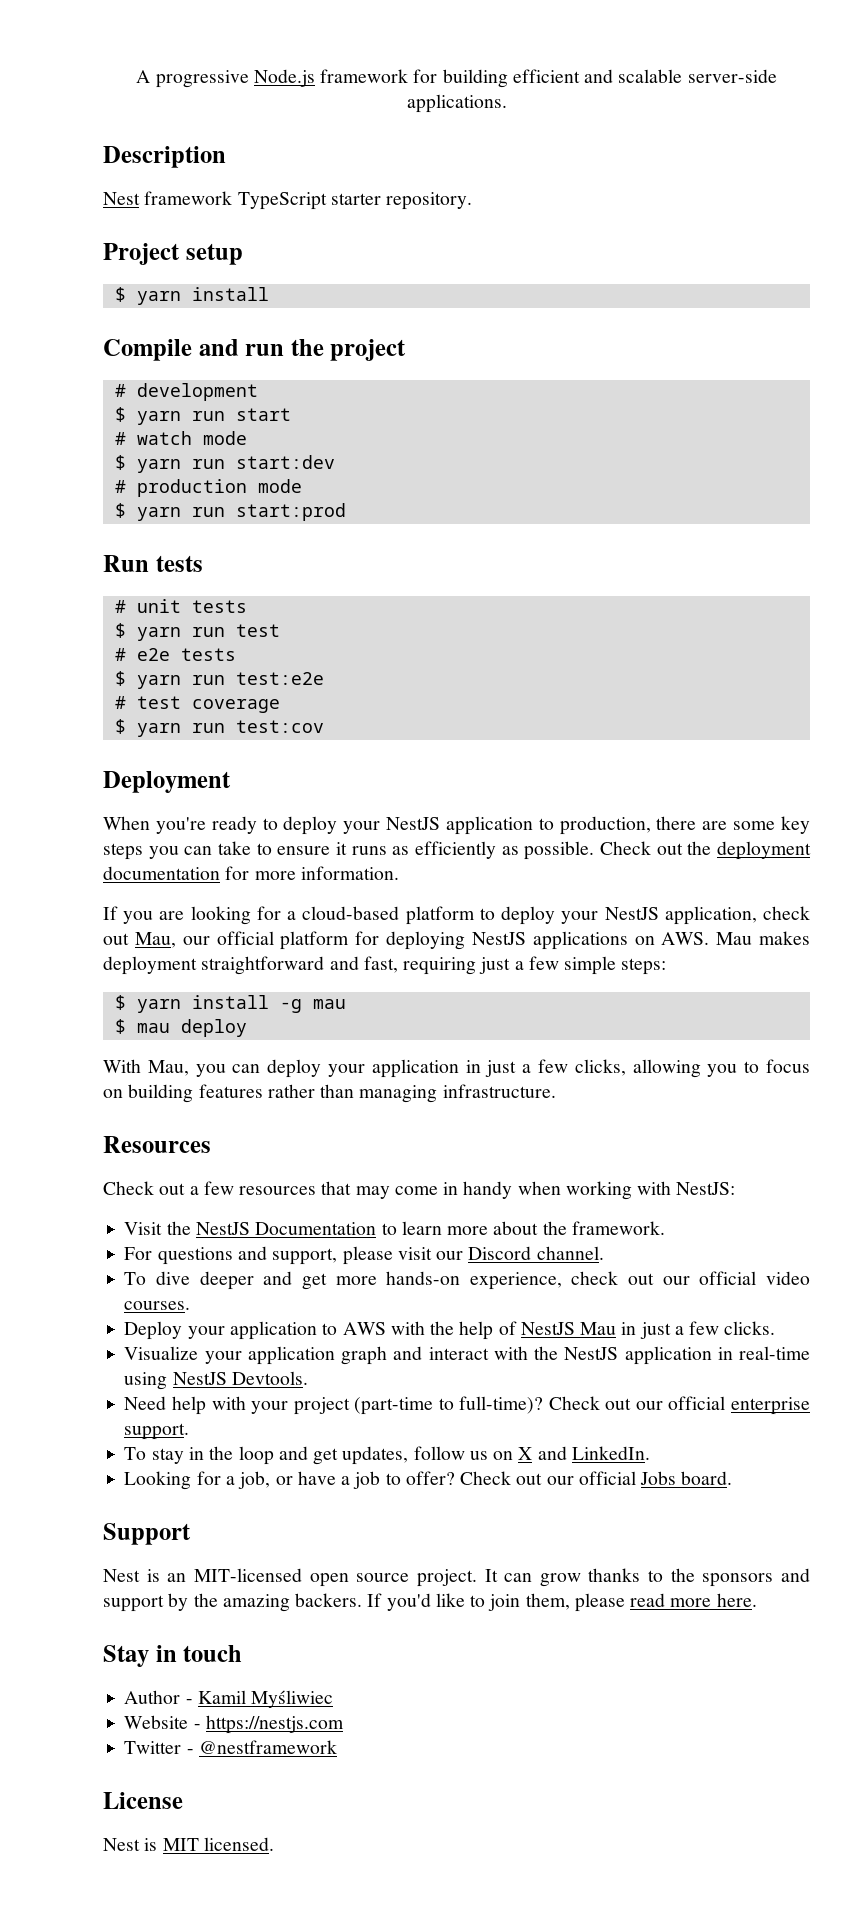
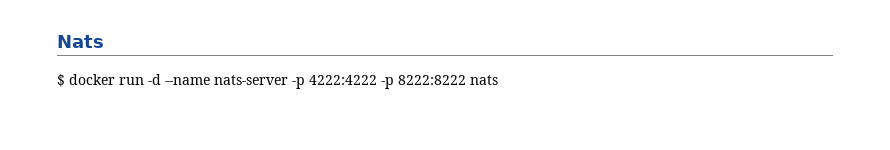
- A progressive Node.js framework for building efficient and scalable server-side applications.
- Description
- Nest framework TypeScript starter repository.
- Project setup
- $ yarn install
- Compile and run the project
- # development
- $ yarn run start
- # watch mode
- $ yarn run start:dev
- # production mode
- $ yarn run start:prod
- Run tests
- # unit tests
- $ yarn run test
- # e2e tests
- $ yarn run test:e2e
- # test coverage
- $ yarn run test:cov
- Deployment
- When you're ready to deploy your NestJS application to production, there are some key steps you can take to ensure it runs as efficiently as possible. Check out the deployment documentation for more information.
- If you are looking for a cloud-based platform to deploy your NestJS application, check out Mau, our official platform for deploying NestJS applications on AWS. Mau makes deployment straightforward and fast, requiring just a few simple steps:
- $ yarn install -g mau
- $ mau deploy
- With Mau, you can deploy your application in just a few clicks, allowing you to focus on building features rather than managing infrastructure.
- Resources
- Check out a few resources that may come in handy when working with NestJS:
- Visit the NestJS Documentation to learn more about the framework.
- For questions and support, please visit our Discord channel.
- To dive deeper and get more hands-on experience, check out our official video courses.
- Deploy your application to AWS with the help of NestJS Mau in just a few clicks.
- Visualize your application graph and interact with the NestJS application in real-time using NestJS Devtools.
- Need help with your project (part-time to full-time)? Check out our official enterprise support.
- To stay in the loop and get updates, follow us on X and LinkedIn.
- Looking for a job, or have a job to offer? Check out our official Jobs board.
- Support
- Nest is an MIT-licensed open source project. It can grow thanks to the sponsors and support by the amazing backers. If you'd like to join them, please read more here.
- Stay in touch
- Author - Kamil Myśliwiec
- Website - https://nestjs.com
- Twitter - @nestframework
- License
- Nest is MIT licensed.
+ Nats
+ $ docker run -d --name nats-server -p 4222:4222 -p 8222:8222 nats

